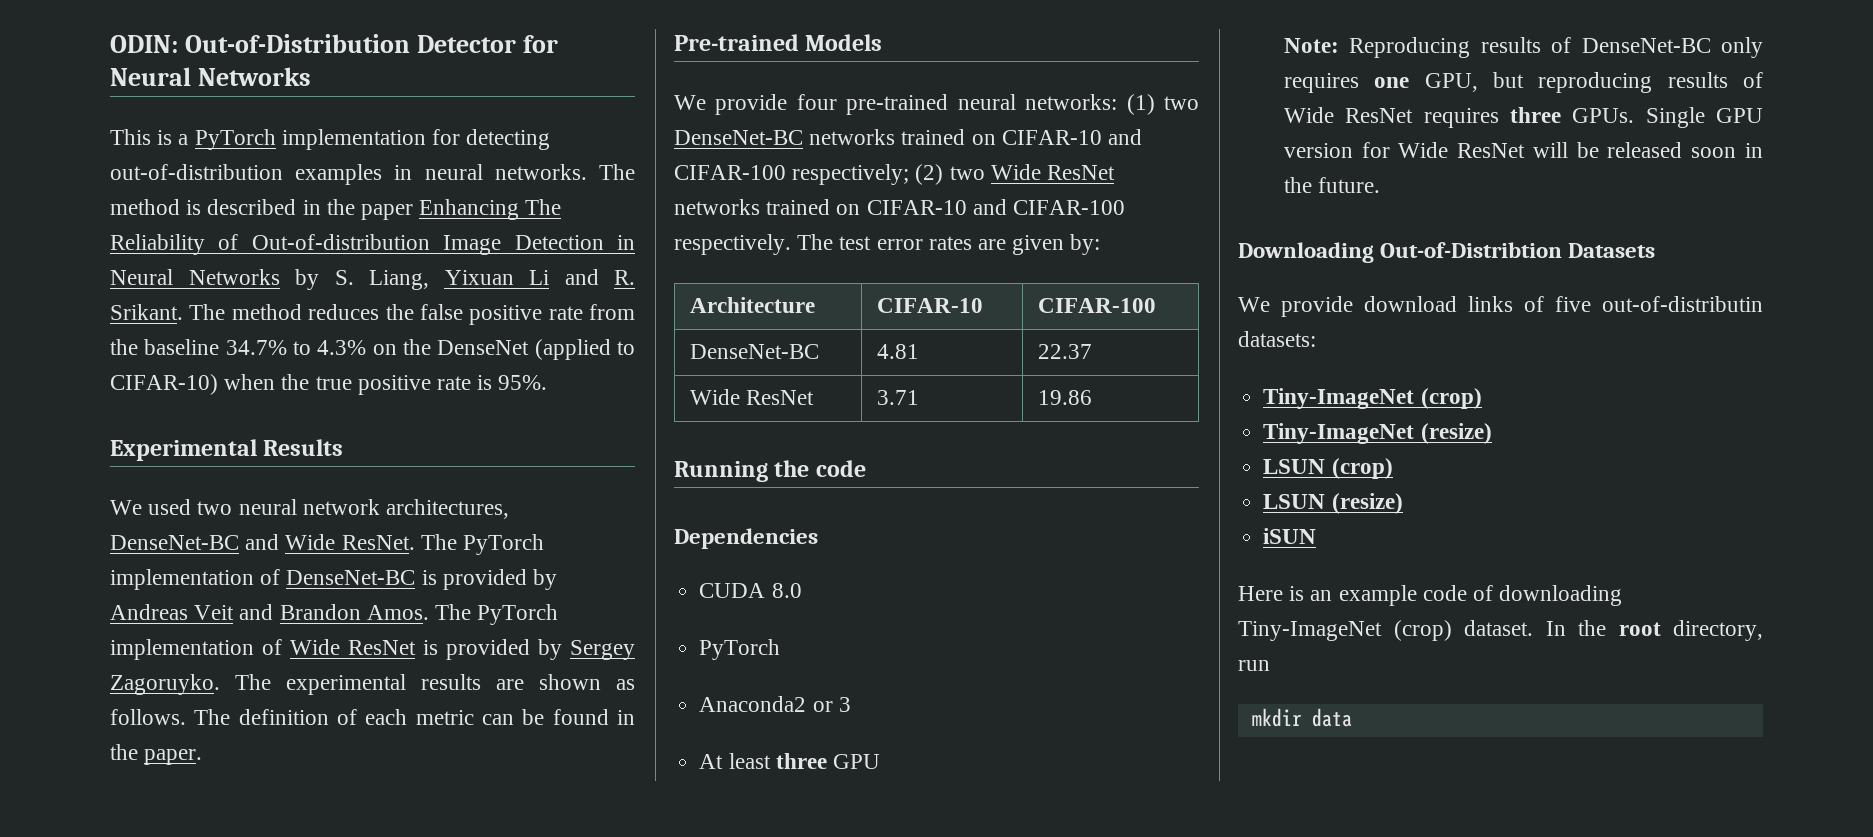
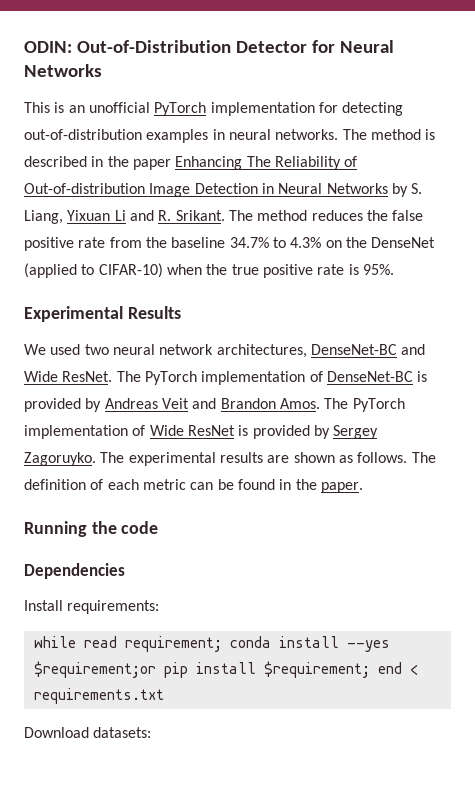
- This is a PyTorch implementation for detecting out-of-distribution examples in neural networks.
+ This is an unofficial PyTorch implementation for detecting out-of-distribution examples in neural networks.
- Pre-trained Models
- We provide four pre-trained neural networks: (1) two DenseNet-BC networks trained on CIFAR-10 and CIFAR-100 respectively; (2) two Wide ResNet networks trained on CIFAR-10 and CIFAR-100 respectively. The test error rates are given by:
- Architecture | CIFAR-10 | CIFAR-100
- DenseNet-BC | 4.81 | 22.37
- Wide ResNet | 3.71 | 19.86
  Running the code
  Dependencies
- CUDA 8.0
- PyTorch
- Anaconda2 or 3
- At least three GPU
- Note: Reproducing results of DenseNet-BC only requires one GPU, but reproducing results of Wide ResNet requires three GPUs. Single GPU version for Wide ResNet will be released soon in the future.
- Downloading Out-of-Distribtion Datasets
- We provide download links of five out-of-distributin datasets:
- Tiny-ImageNet (crop)
- Tiny-ImageNet (resize)
- LSUN (crop)
- LSUN (resize)
- iSUN
- Here is an example code of downloading Tiny-ImageNet (crop) dataset. In the root directory, run
- mkdir data
+ Install requirements:
+ while read requirement; conda install --yes $requirement;or pip install $requirement; end < requirements.txt
+ Download datasets:

